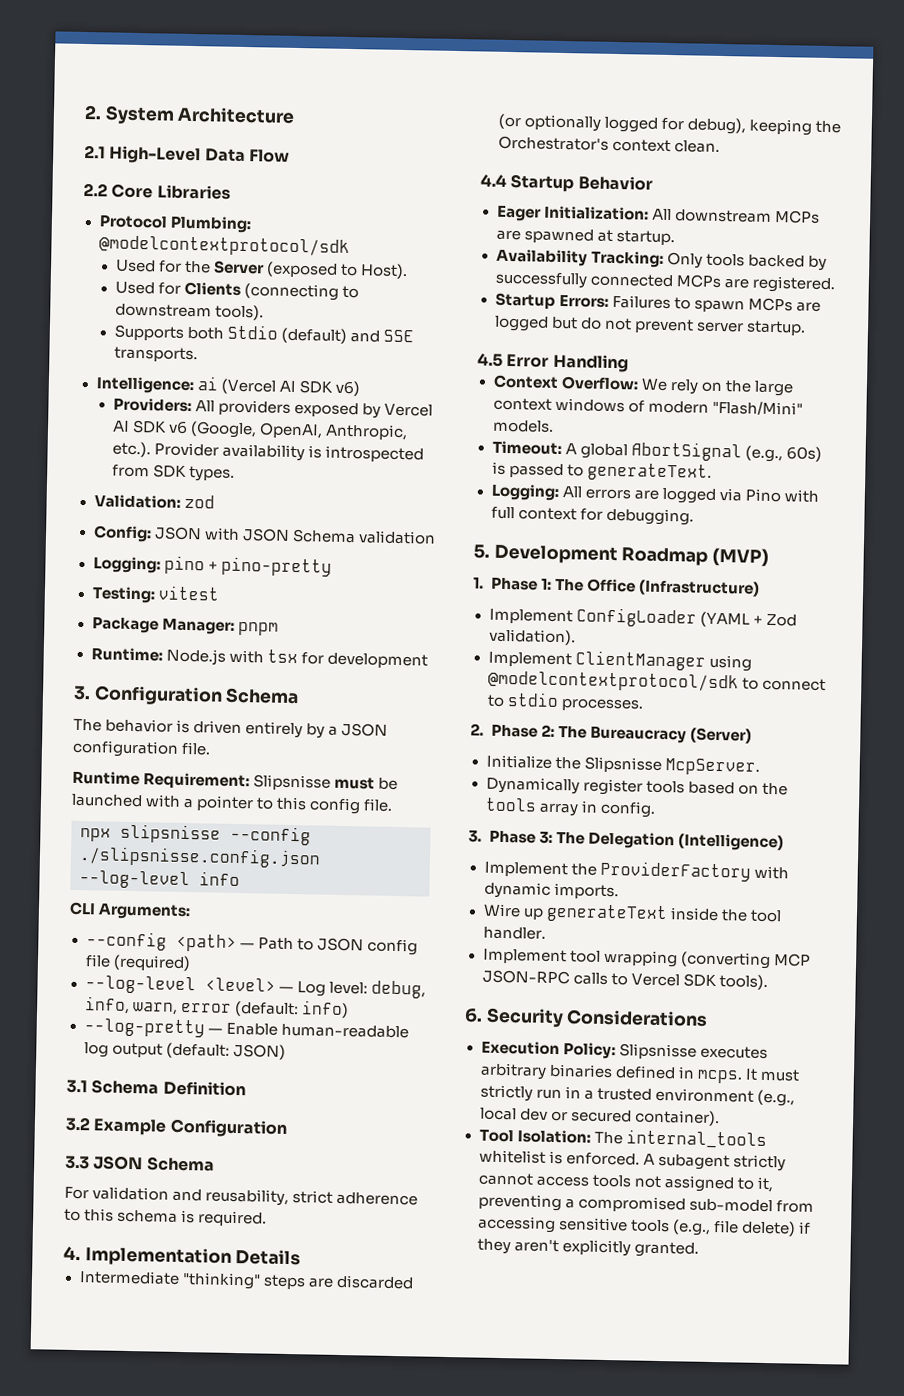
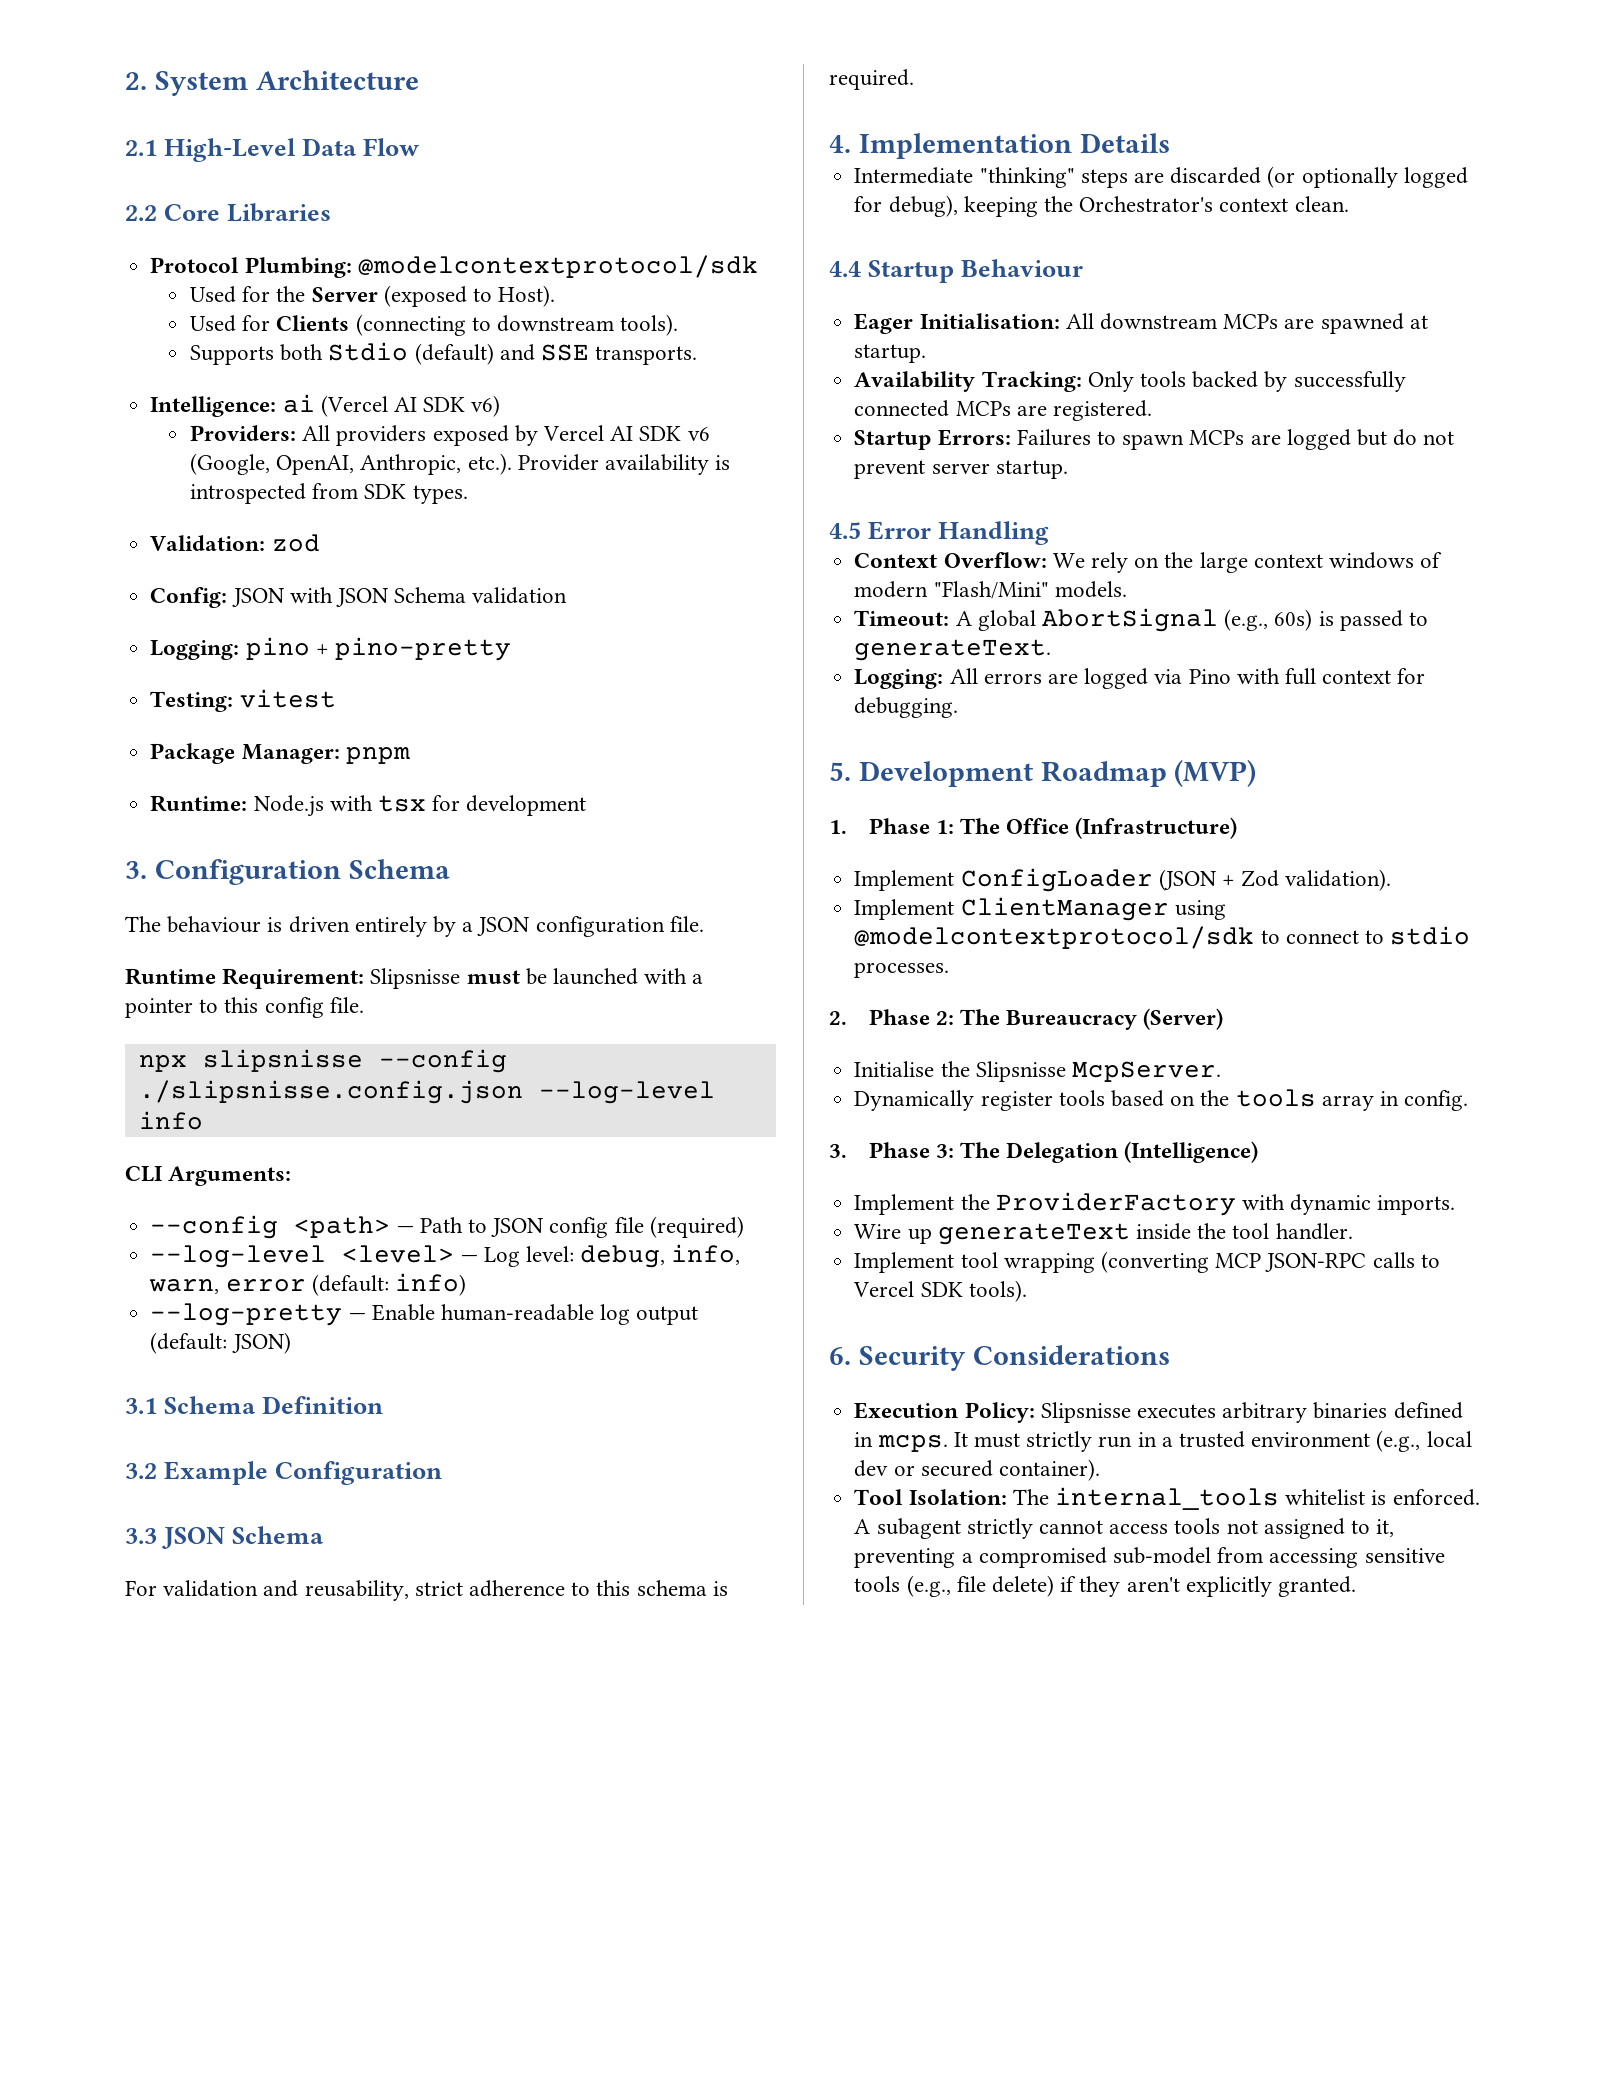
- The behavior is driven entirely by a JSON configuration file.
+ The behaviour is driven entirely by a JSON configuration file.
- 4.4 Startup Behavior
+ 4.4 Startup Behaviour
- Eager Initialization: All downstream MCPs are spawned at startup.
+ Eager Initialisation: All downstream MCPs are spawned at startup.
- Implement ConfigLoader (YAML + Zod validation).
+ Implement ConfigLoader (JSON + Zod validation).
- Initialize the Slipsnisse McpServer.
+ Initialise the Slipsnisse McpServer.

